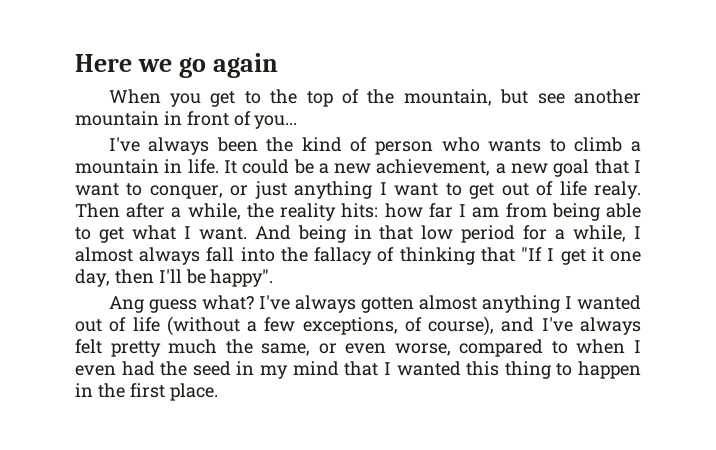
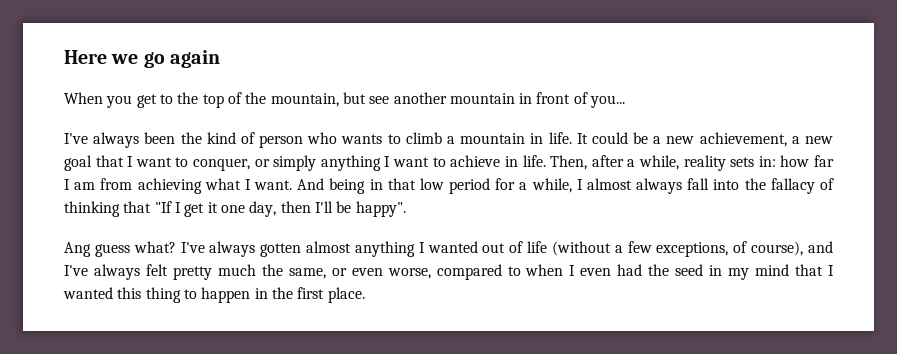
- It could be a new achievement, a new goal that I want to conquer, or just anything I want to get out of life realy. Then after a while, the reality hits: how far I am from being able to get what I want.
+ It could be a new achievement, a new goal that I want to conquer, or simply anything I want to achieve in life. Then, after a while, reality sets in: how far I am from achieving what I want.

